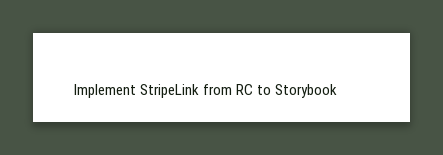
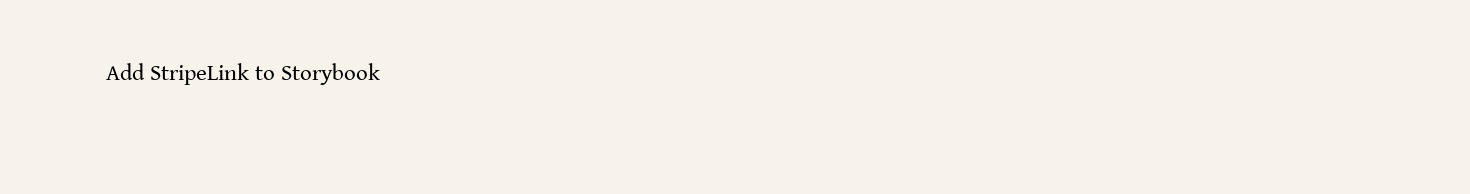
- Implement StripeLink from RC to Storybook
+ Add StripeLink to Storybook

